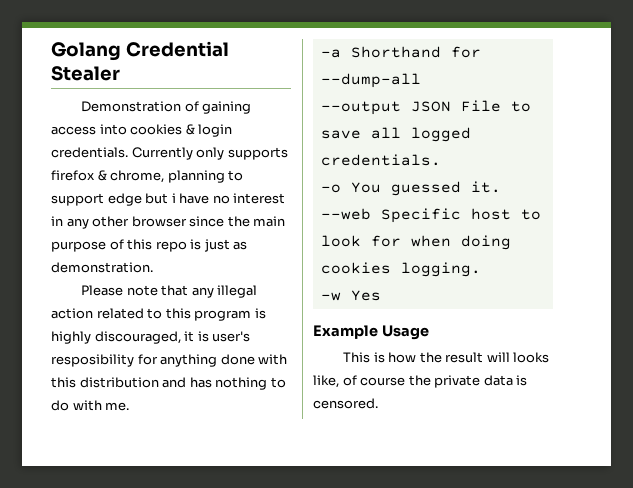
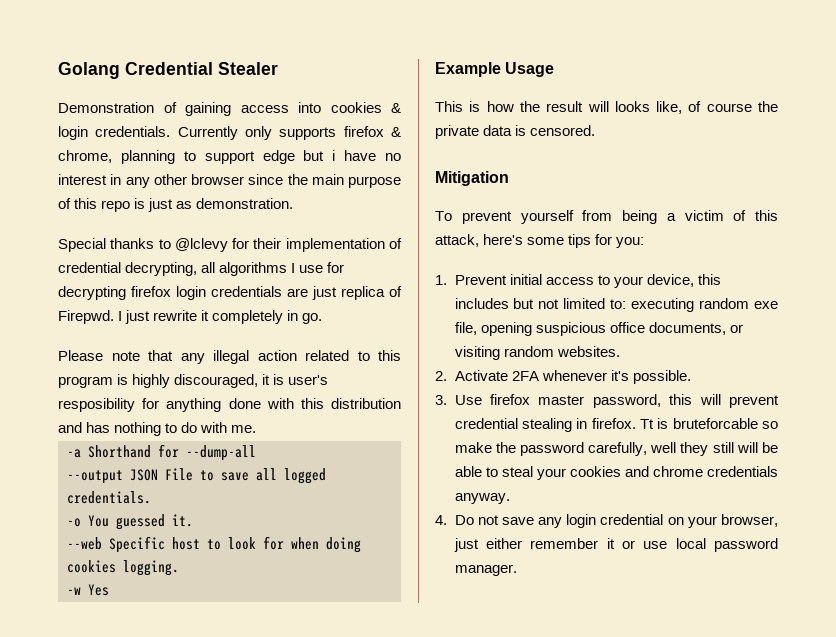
+ Special thanks to @lclevy for their implementation of credential decrypting, all algorithms I use for decrypting firefox login credentials are just replica of Firepwd. I just rewrite it completely in go.
+ Mitigation
+ To prevent yourself from being a victim of this attack, here's some tips for you:
+ 1. Prevent initial access to your device, this includes but not limited to: executing random exe file, opening suspicious office documents, or visiting random websites.
+ 2. Activate 2FA whenever it's possible.
+ 3. Use firefox master password, this will prevent credential stealing in firefox. Tt is bruteforcable so make the password carefully, well they still will be able to steal your cookies and chrome credentials anyway.
+ 4. Do not save any login credential on your browser, just either remember it or use local password manager.

